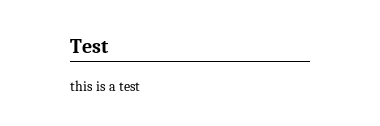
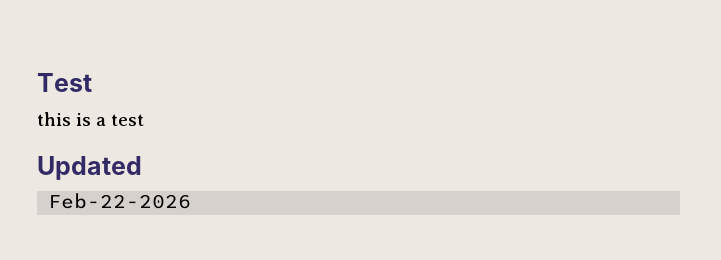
+ Updated
+ Feb-22-2026

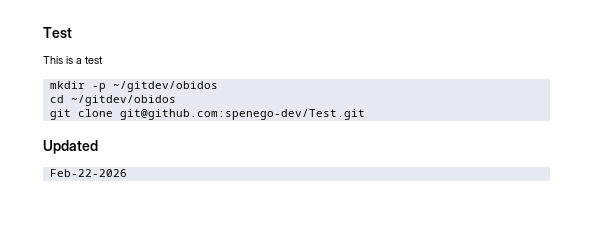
- this is a test
+ This is a test
+ mkdir -p ~/gitdev/obidos
+ cd ~/gitdev/obidos
+ git clone git@github.com:spenego-dev/Test.git

